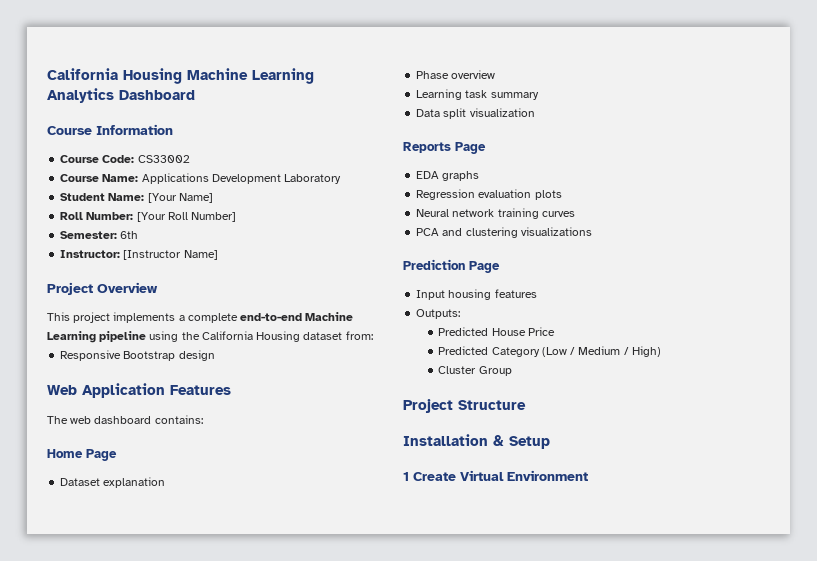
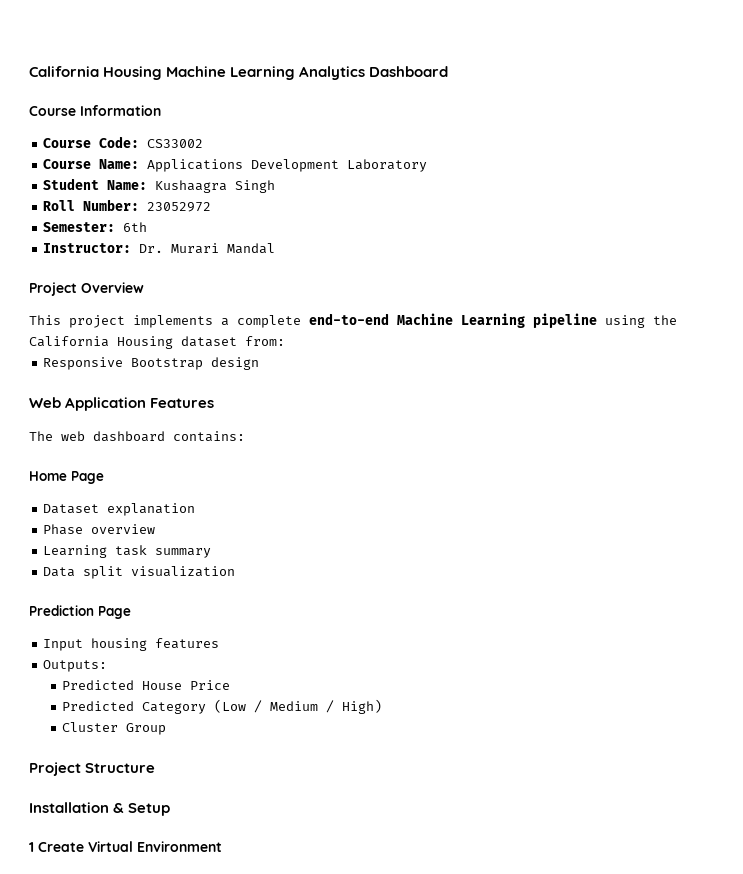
- Student Name: [Your Name]
+ Student Name: Kushaagra Singh
- Roll Number: [Your Roll Number]
+ Roll Number: 23052972
- Instructor: [Instructor Name]
+ Instructor: Dr. Murari Mandal
- Reports Page
- EDA graphs
- Regression evaluation plots
- Neural network training curves
- PCA and clustering visualizations

